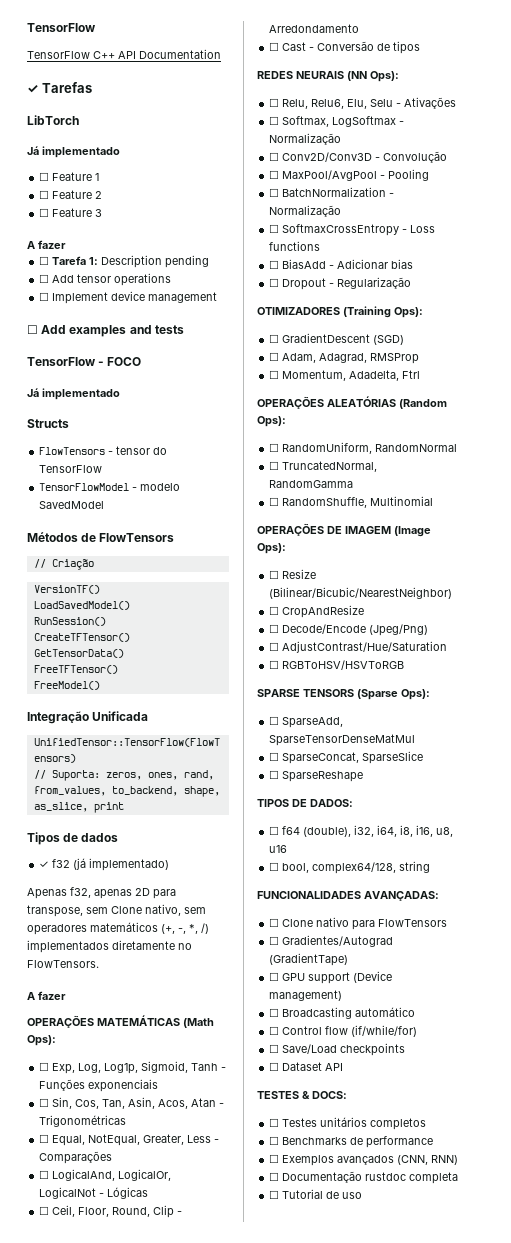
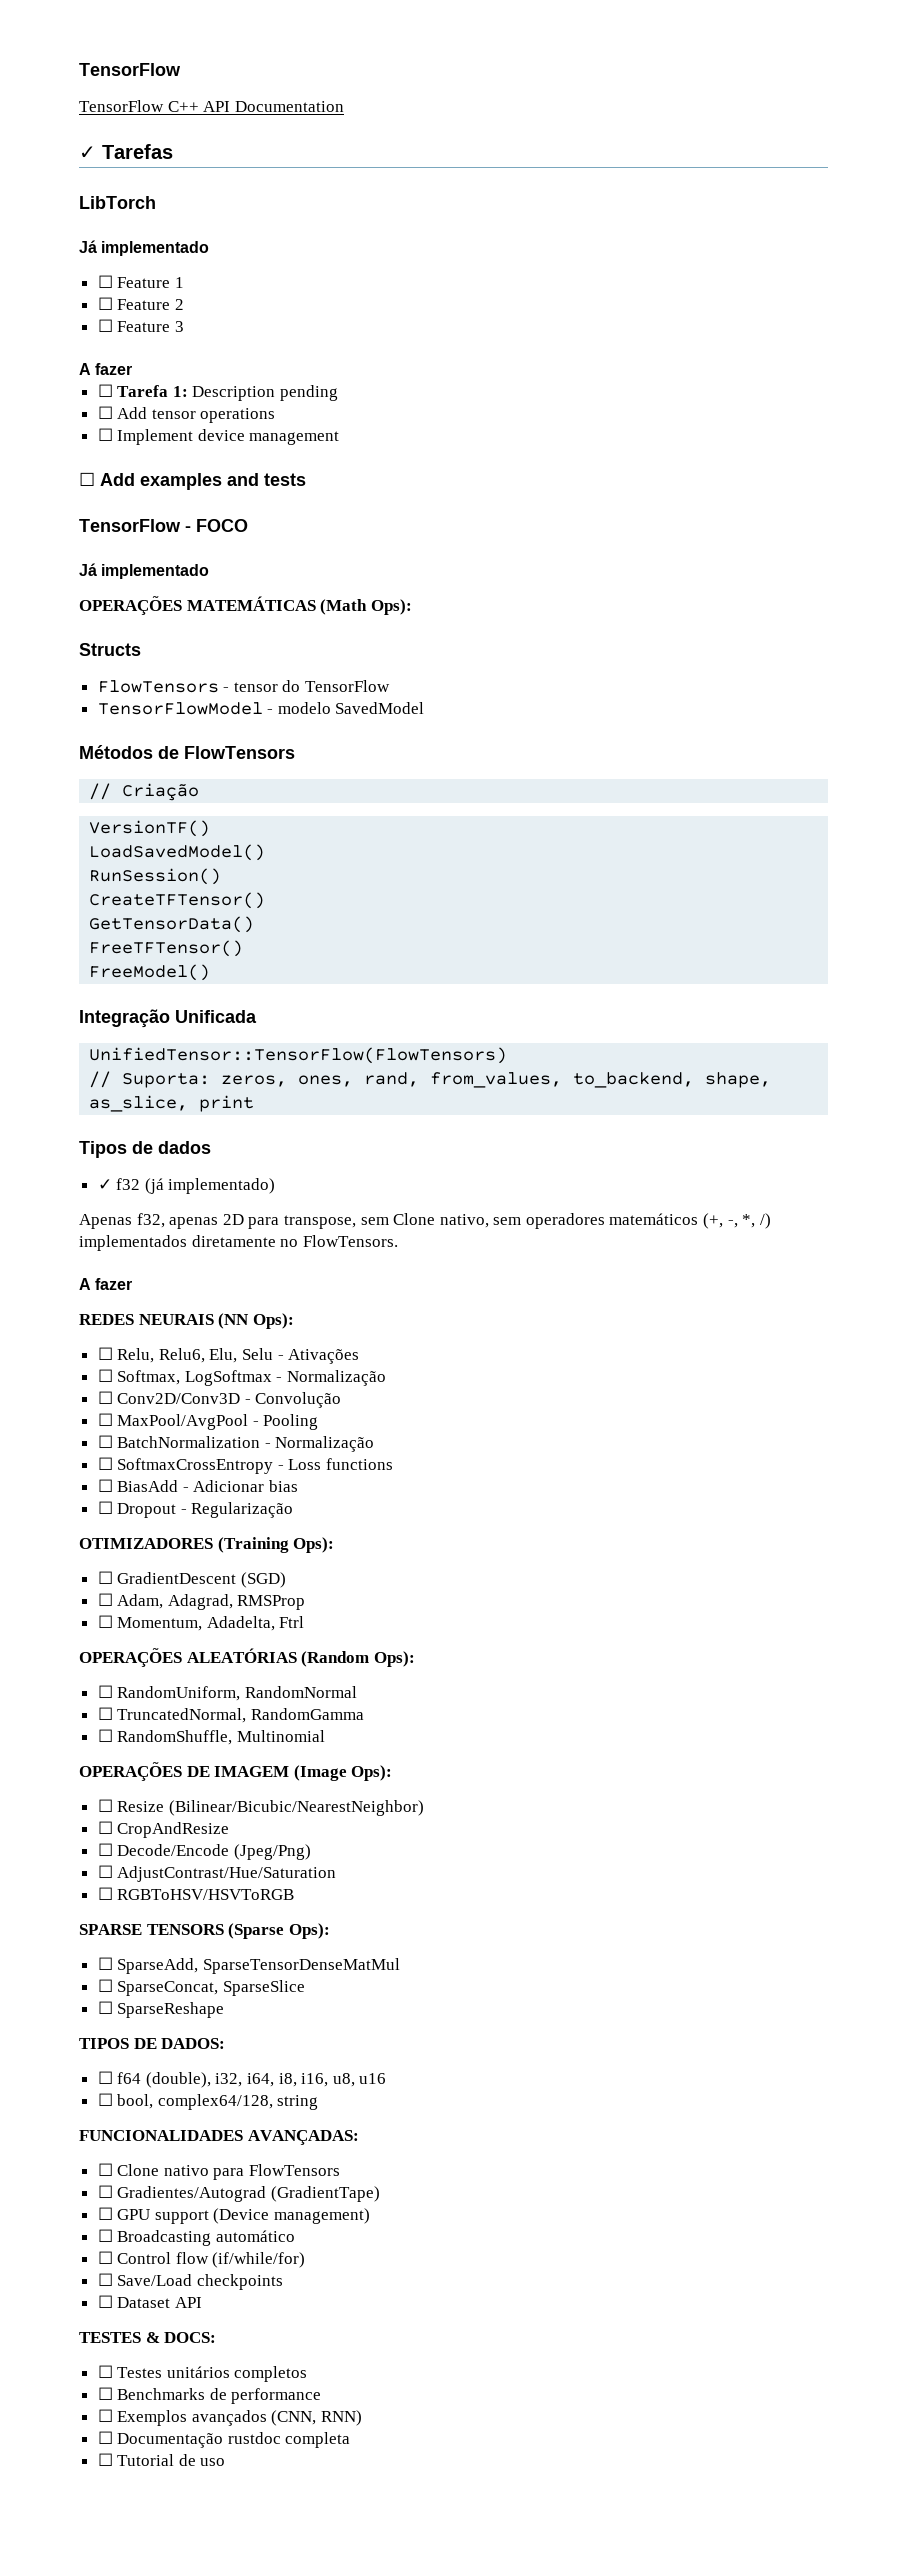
+ OPERAÇÕES MATEMÁTICAS (Math Ops):
- OPERAÇÕES MATEMÁTICAS (Math Ops):
- ☐ Exp, Log, Log1p, Sigmoid, Tanh - Funções exponenciais
- ☐ Sin, Cos, Tan, Asin, Acos, Atan - Trigonométricas
- ☐ Equal, NotEqual, Greater, Less - Comparações
- ☐ LogicalAnd, LogicalOr, LogicalNot - Lógicas
- ☐ Ceil, Floor, Round, Clip - Arredondamento
- ☐ Cast - Conversão de tipos

